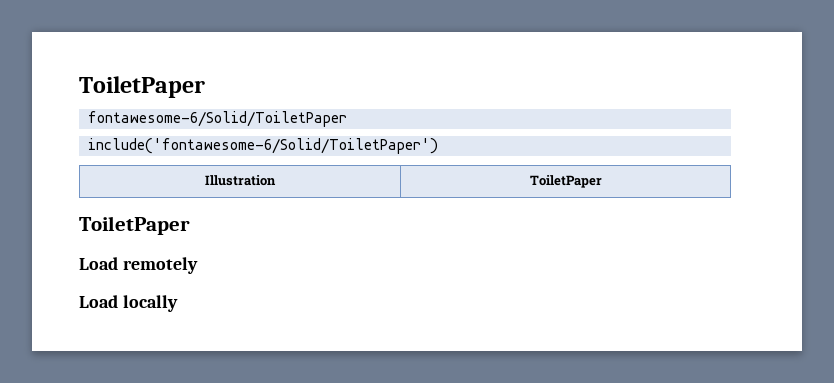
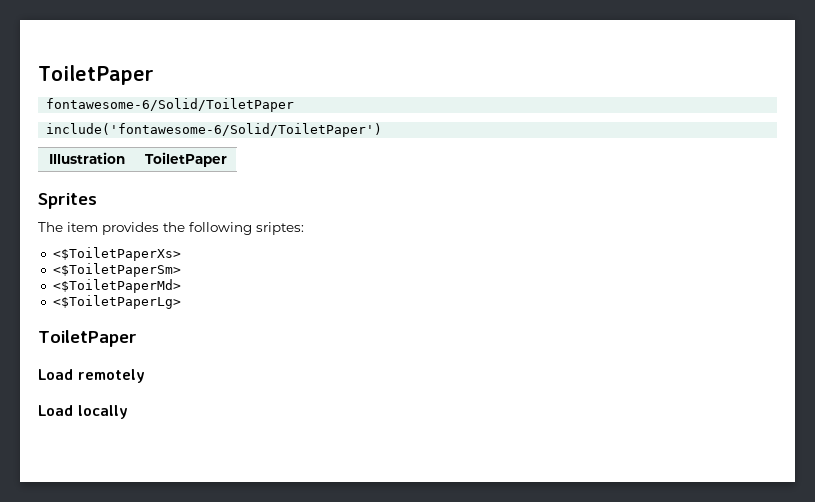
+ Sprites
+ The item provides the following sriptes:
+ <$ToiletPaperXs>
+ <$ToiletPaperSm>
+ <$ToiletPaperMd>
+ <$ToiletPaperLg>

